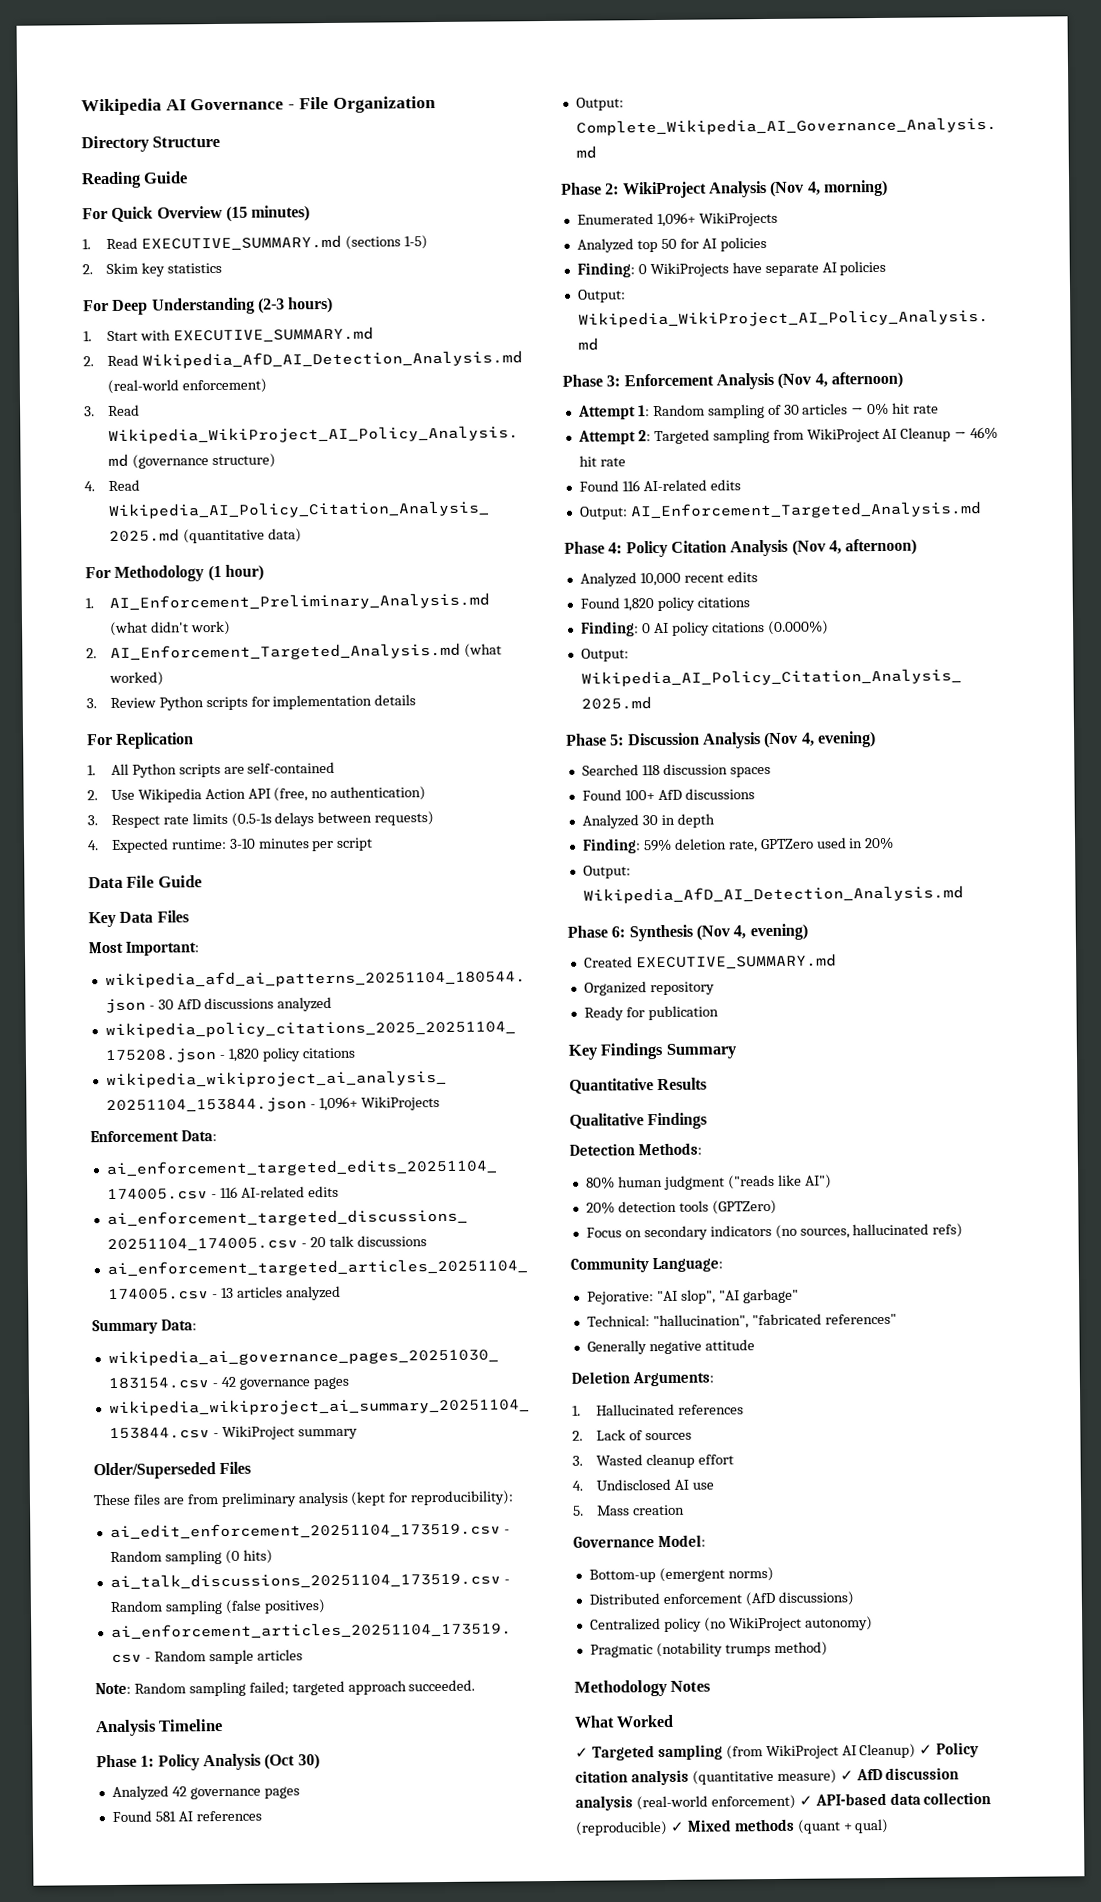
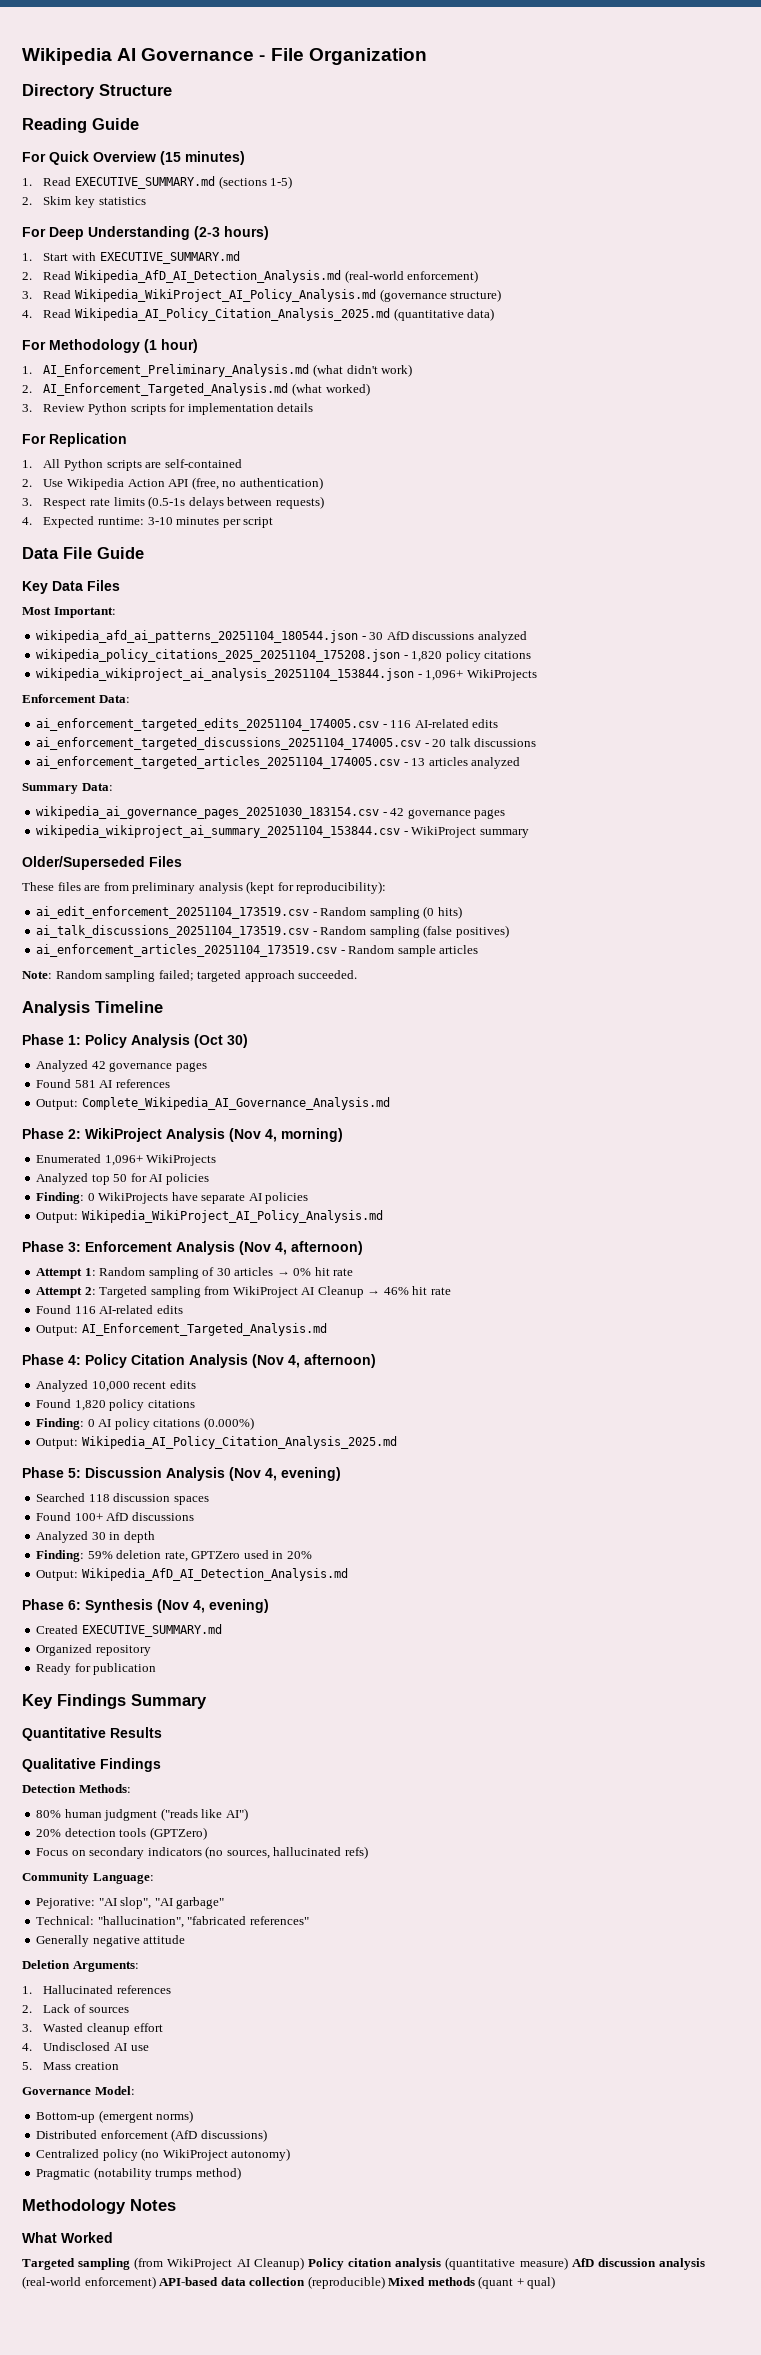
- ✓ Targeted sampling (from WikiProject AI Cleanup) ✓ Policy citation analysis (quantitative measure) ✓ AfD discussion analysis (real-world enforcement) ✓ API-based data collection (reproducible) ✓ Mixed methods (quant + qual)
+ Targeted sampling (from WikiProject AI Cleanup) Policy citation analysis (quantitative measure) AfD discussion analysis (real-world enforcement) API-based data collection (reproducible) Mixed methods (quant + qual)

